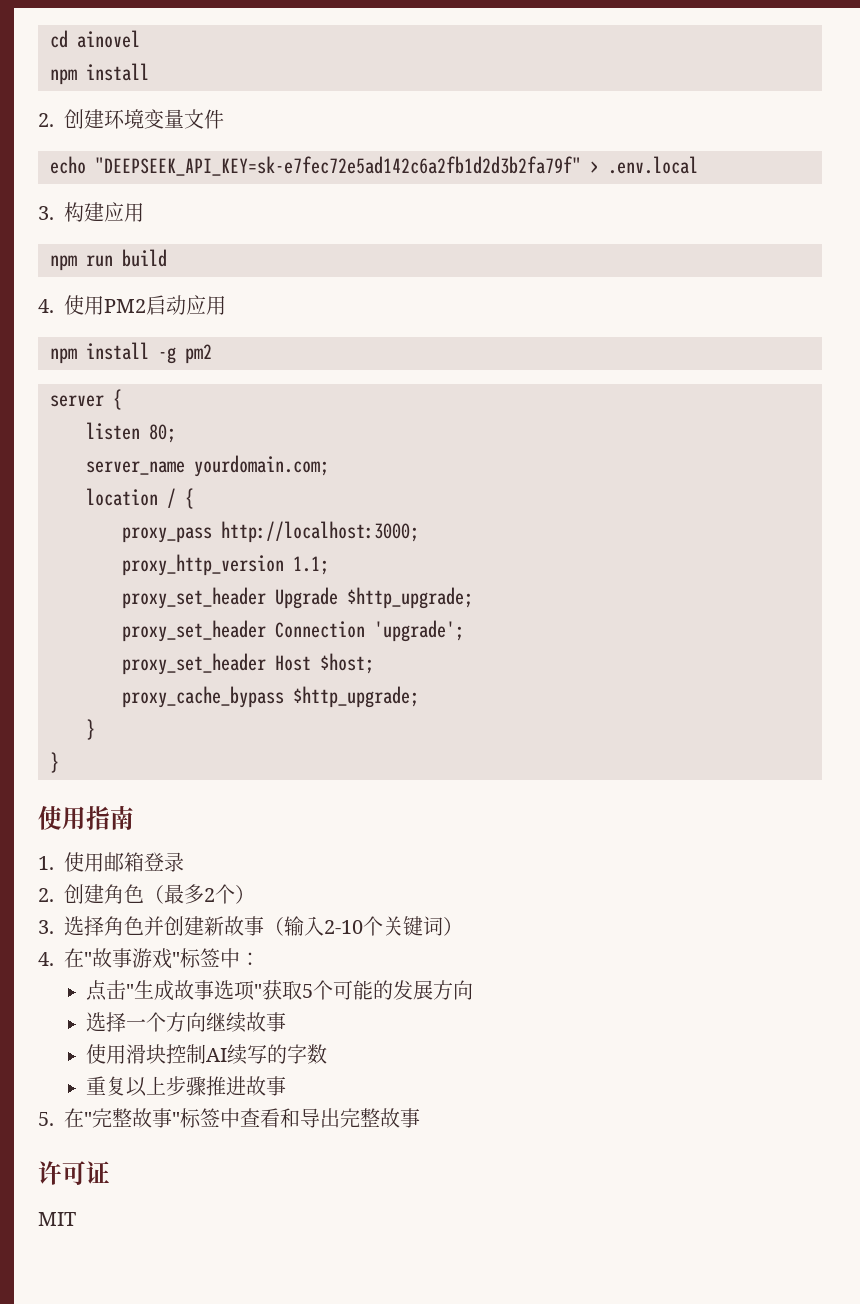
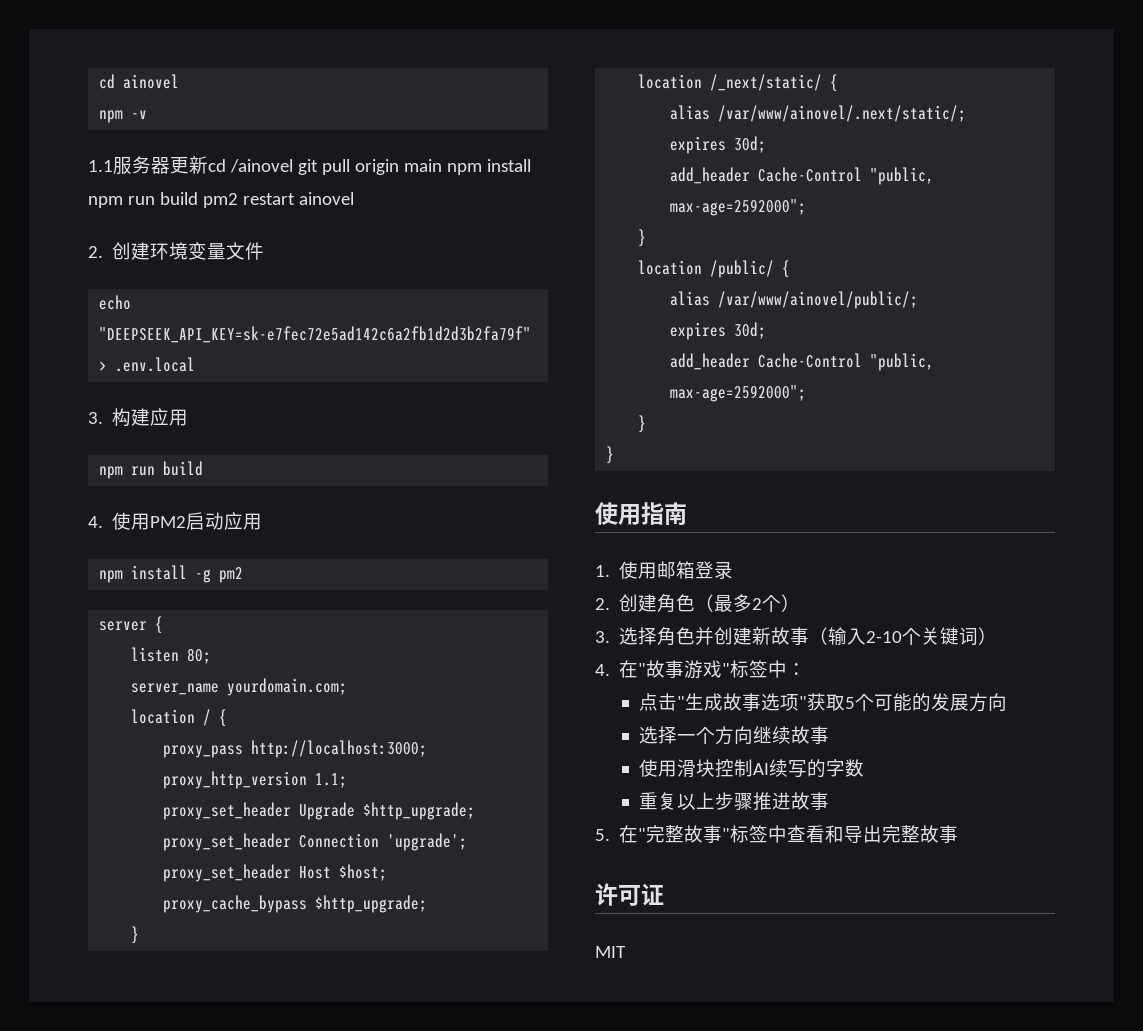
  cd ainovel
- npm install
+ npm -v
+ 1.1服务器更新cd /ainovel git pull origin main npm install npm run build pm2 restart ainovel
+ location /_next/static/ {
+ alias /var/www/ainovel/.next/static/;
+ expires 30d;
+ add_header Cache-Control "public, max-age=2592000";
+ }
+ location /public/ {
+ alias /var/www/ainovel/public/;
+ expires 30d;
+ add_header Cache-Control "public, max-age=2592000";
+ }

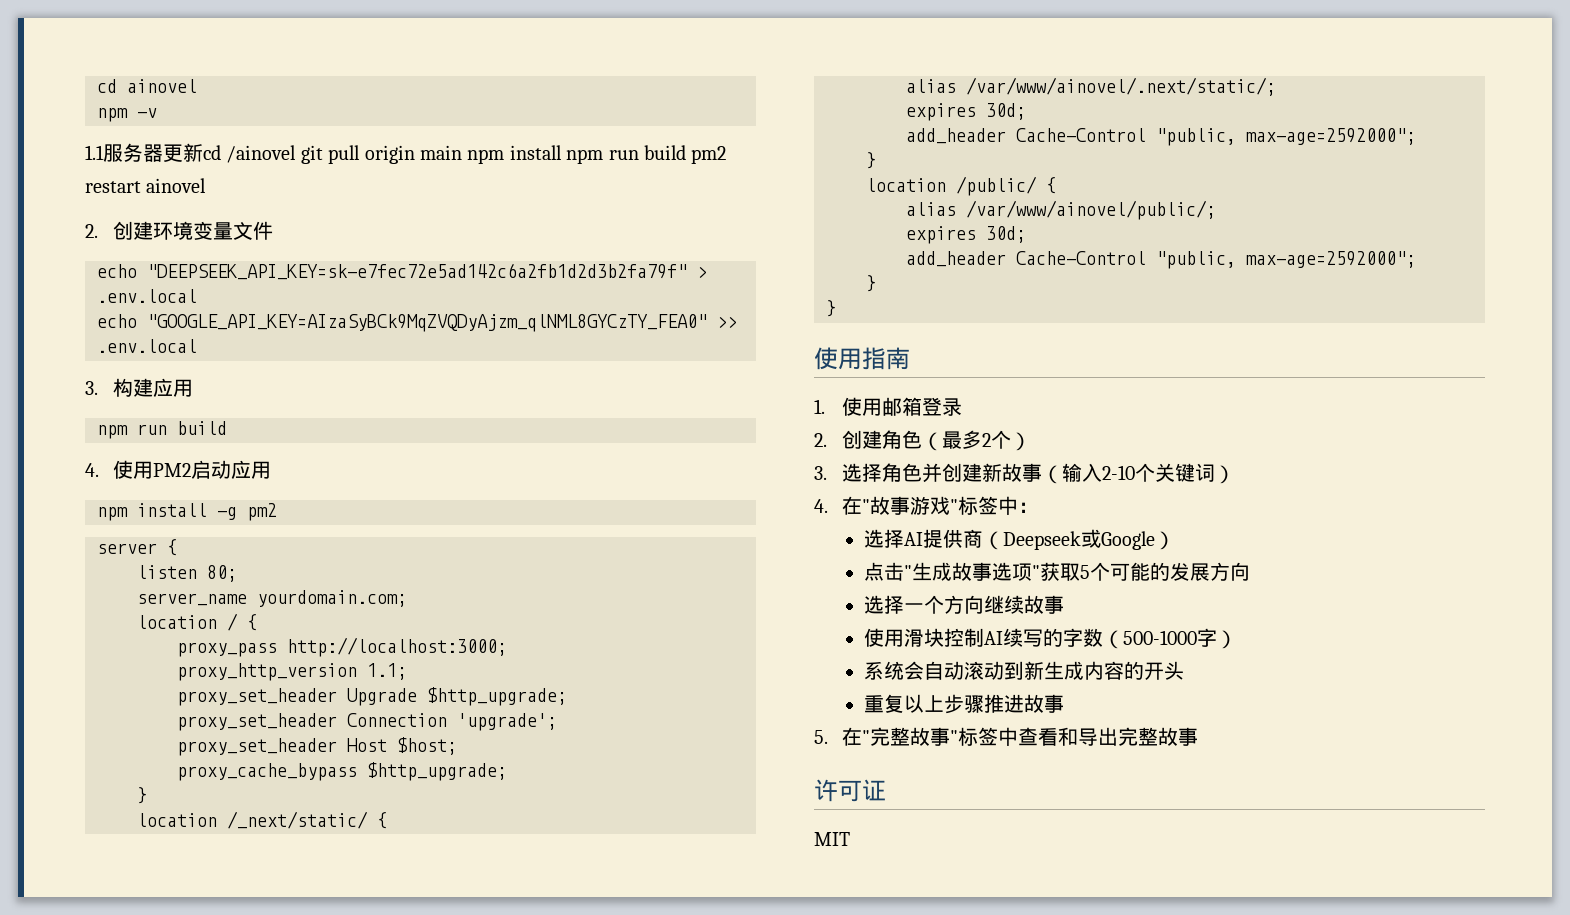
+ echo "GOOGLE_API_KEY=AIzaSyBCk9MqZVQDyAjzm_qlNML8GYCzTY_FEA0" >> .env.local
+ 选择AI提供商（Deepseek或Google）
- 使用滑块控制AI续写的字数
+ 使用滑块控制AI续写的字数（500-1000字）
+ 系统会自动滚动到新生成内容的开头

